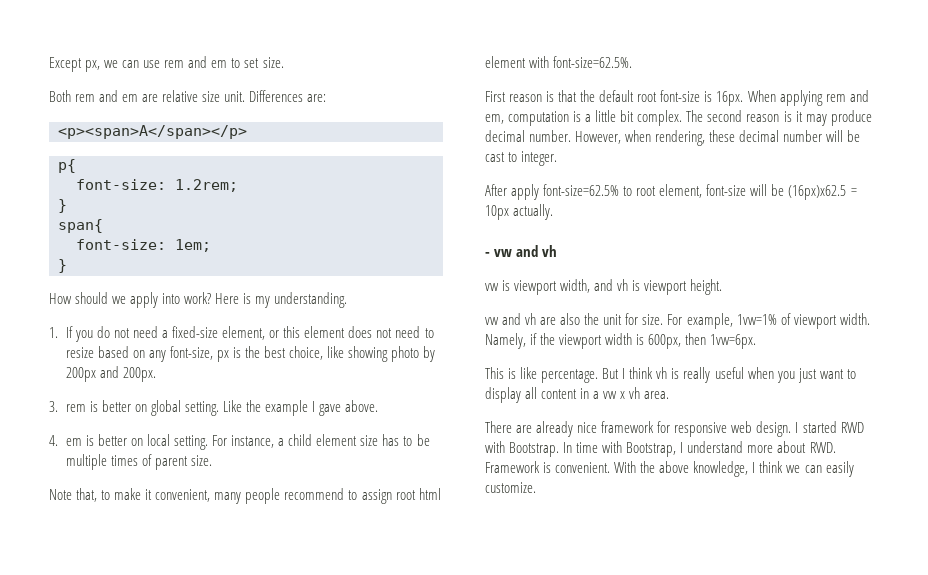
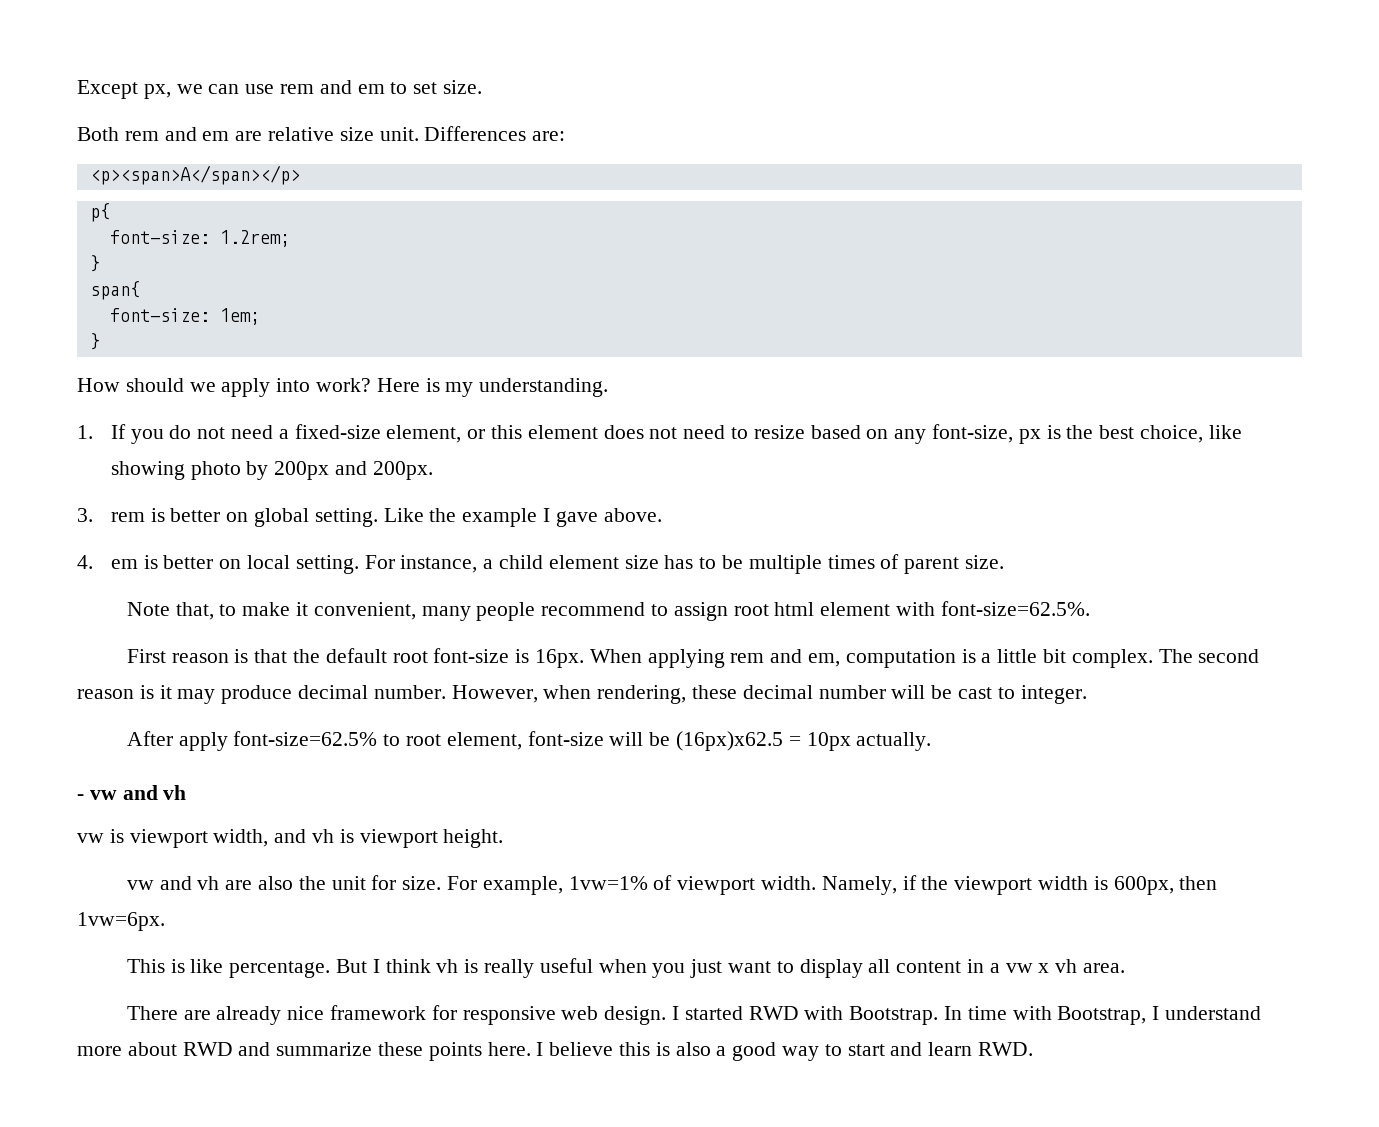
- In time with Bootstrap, I understand more about RWD. Framework is convenient. With the above knowledge, I think we can easily customize.
+ In time with Bootstrap, I understand more about RWD and summarize these points here. I believe this is also a good way to start and learn RWD.

